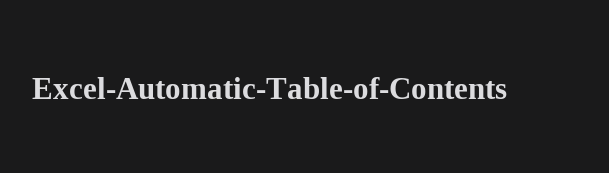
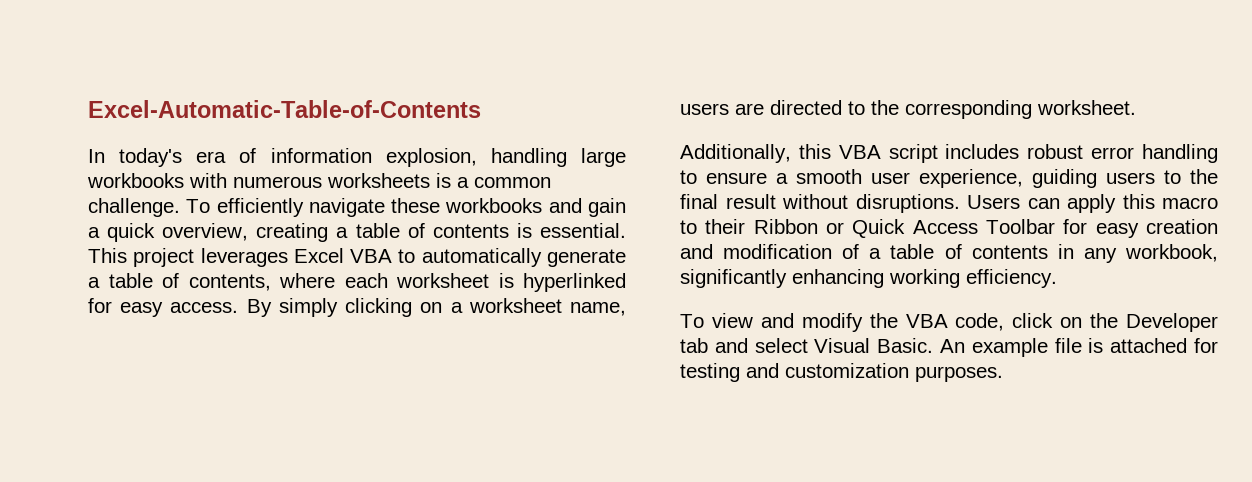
+ In today's era of information explosion, handling large workbooks with numerous worksheets is a common challenge. To efficiently navigate these workbooks and gain a quick overview, creating a table of contents is essential. This project leverages Excel VBA to automatically generate a table of contents, where each worksheet is hyperlinked for easy access. By simply clicking on a worksheet name, users are directed to the corresponding worksheet.
+ Additionally, this VBA script includes robust error handling to ensure a smooth user experience, guiding users to the final result without disruptions. Users can apply this macro to their Ribbon or Quick Access Toolbar for easy creation and modification of a table of contents in any workbook, significantly enhancing working efficiency.
+ To view and modify the VBA code, click on the Developer tab and select Visual Basic. An example file is attached for testing and customization purposes.

